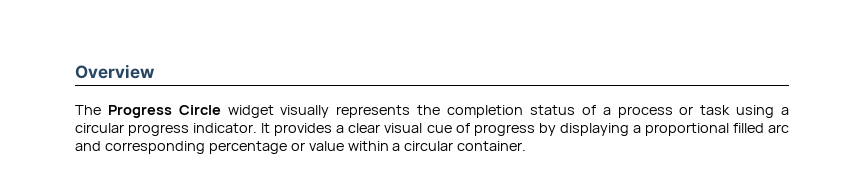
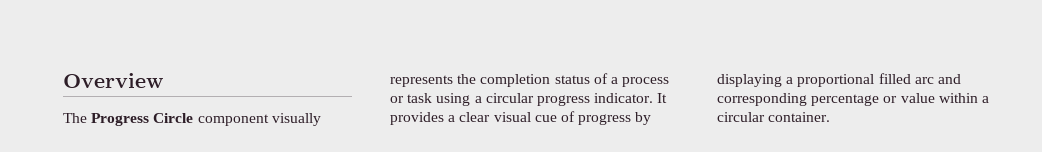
- The Progress Circle widget visually represents the completion status of a process or task using a circular progress indicator.
+ The Progress Circle component visually represents the completion status of a process or task using a circular progress indicator.

